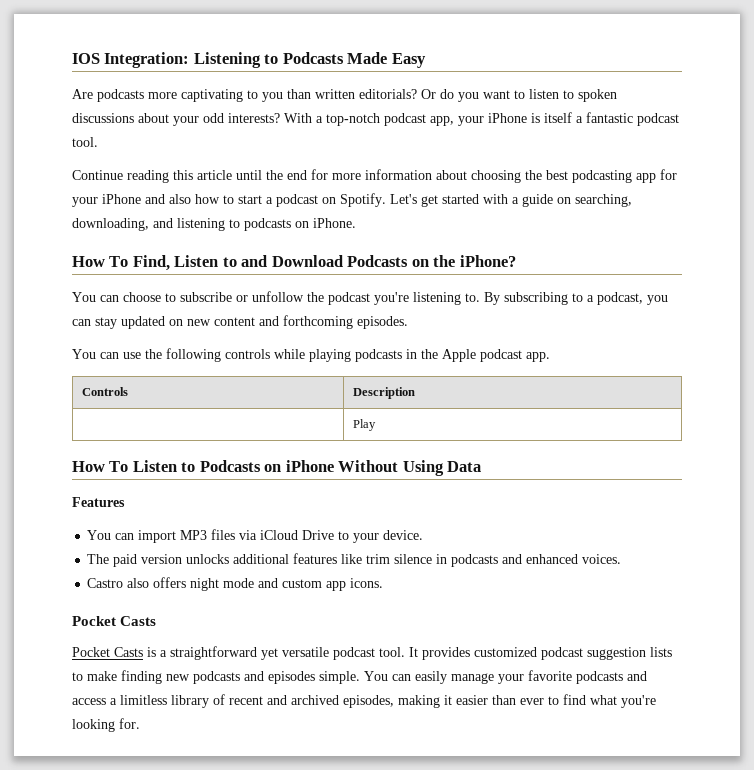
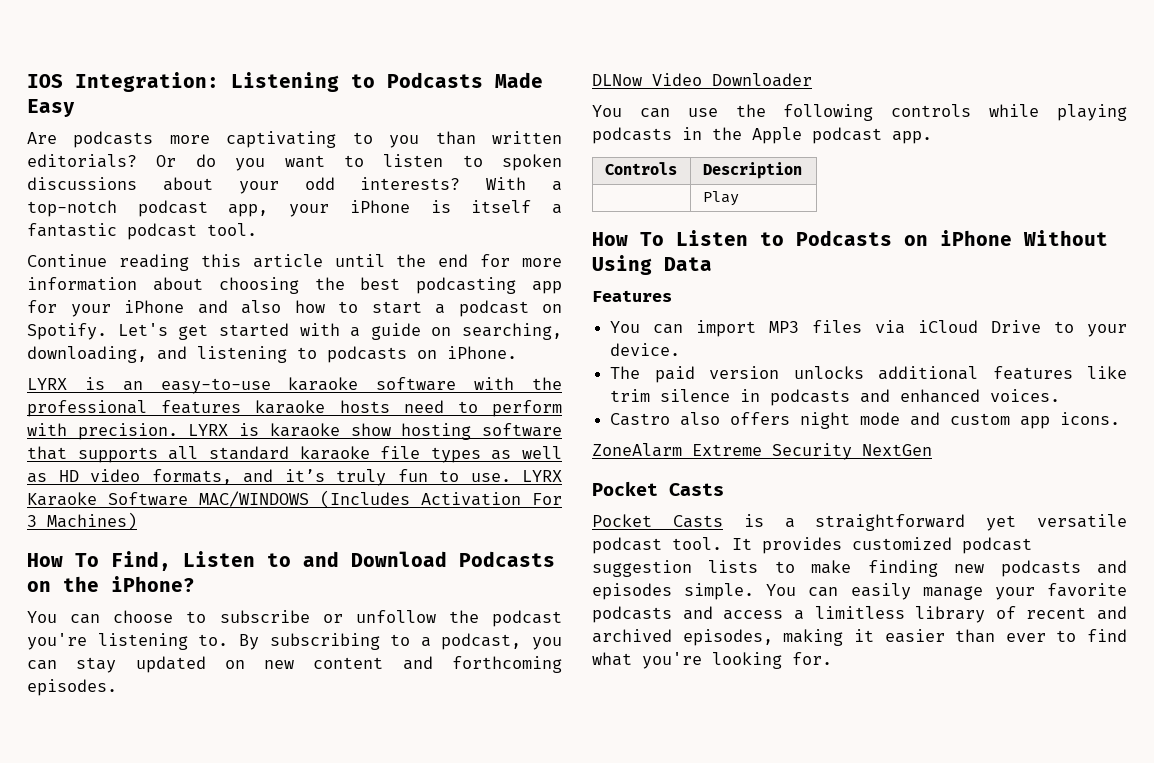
+ LYRX is an easy-to-use karaoke software with the professional features karaoke hosts need to perform with precision. LYRX is karaoke show hosting software that supports all standard karaoke file types as well as HD video formats, and it’s truly fun to use. LYRX Karaoke Software MAC/WINDOWS (Includes Activation For 3 Machines)
+ DLNow Video Downloader
+ ZoneAlarm Extreme Security NextGen

